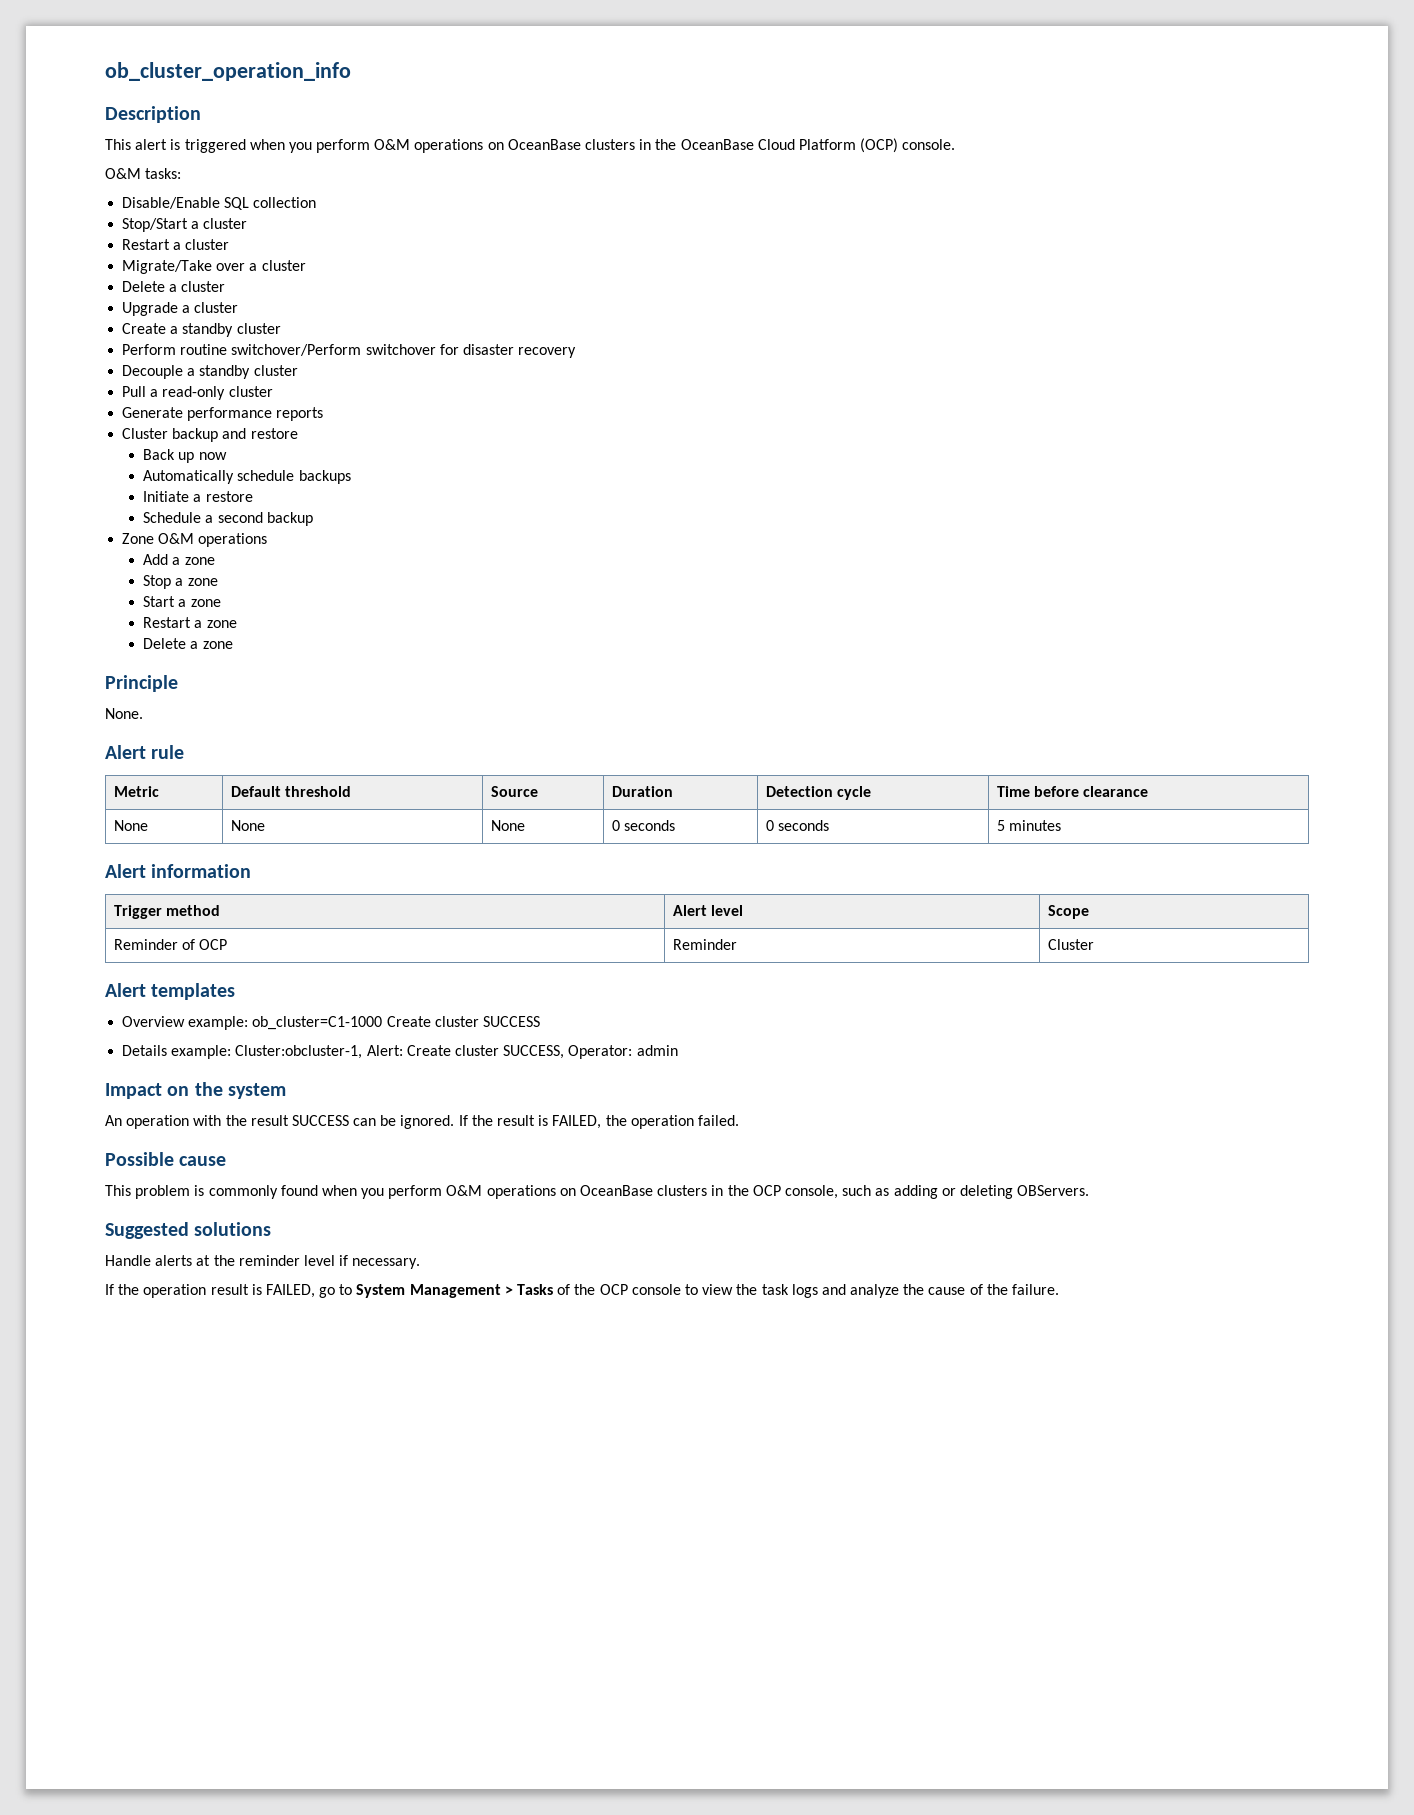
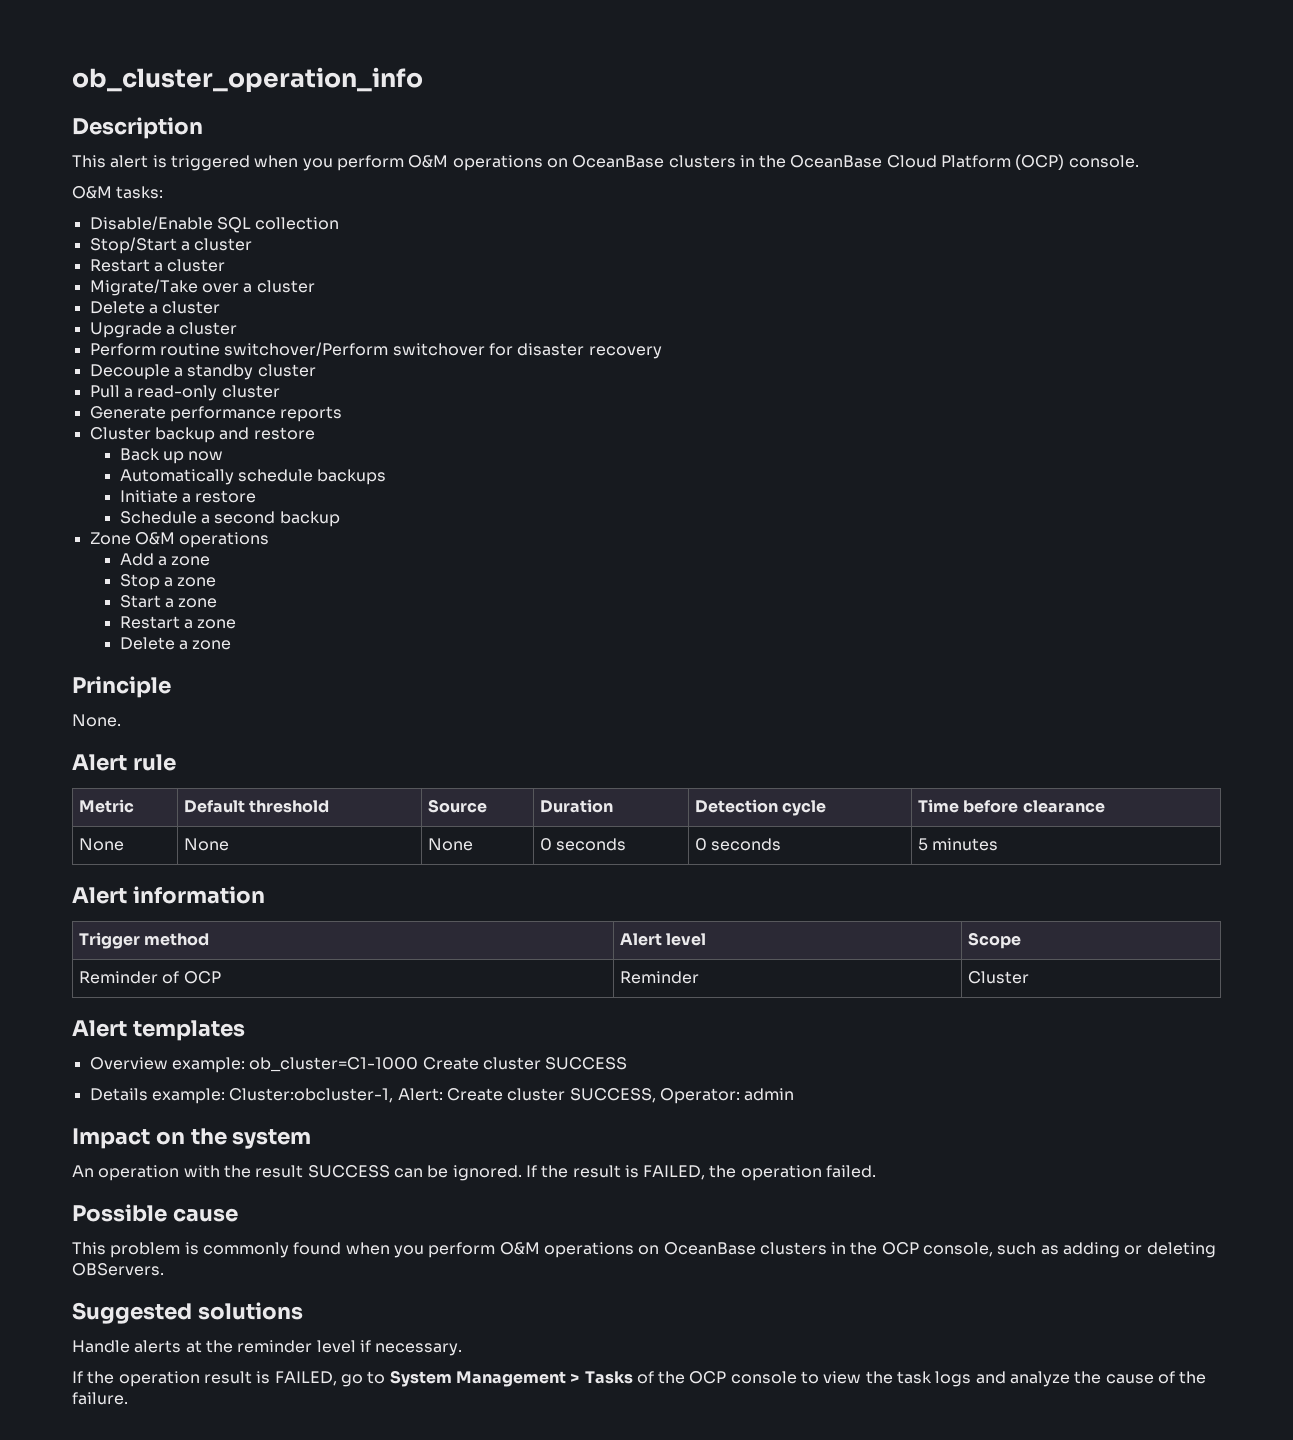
- Create a standby cluster

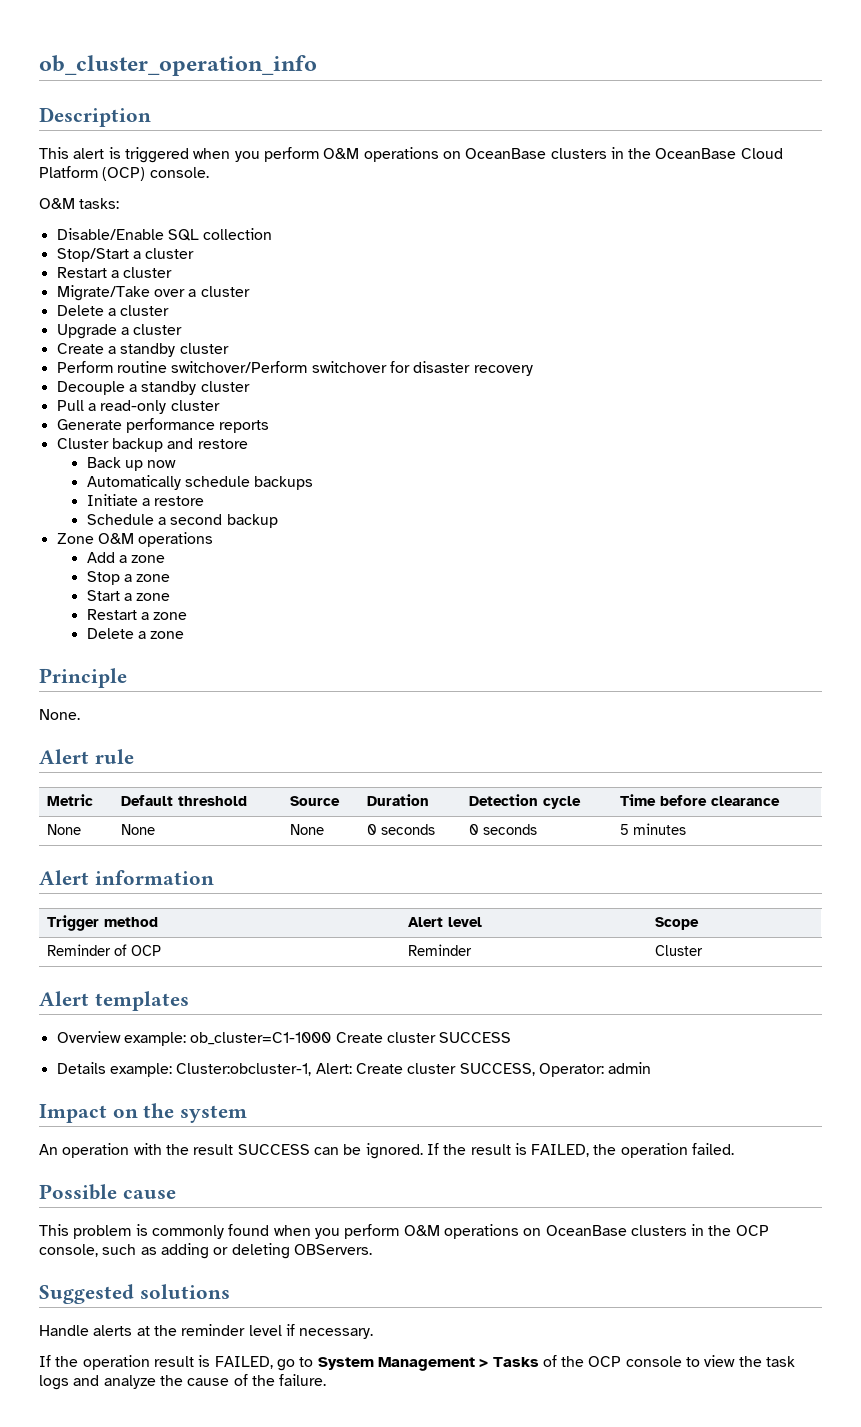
+ Create a standby cluster

